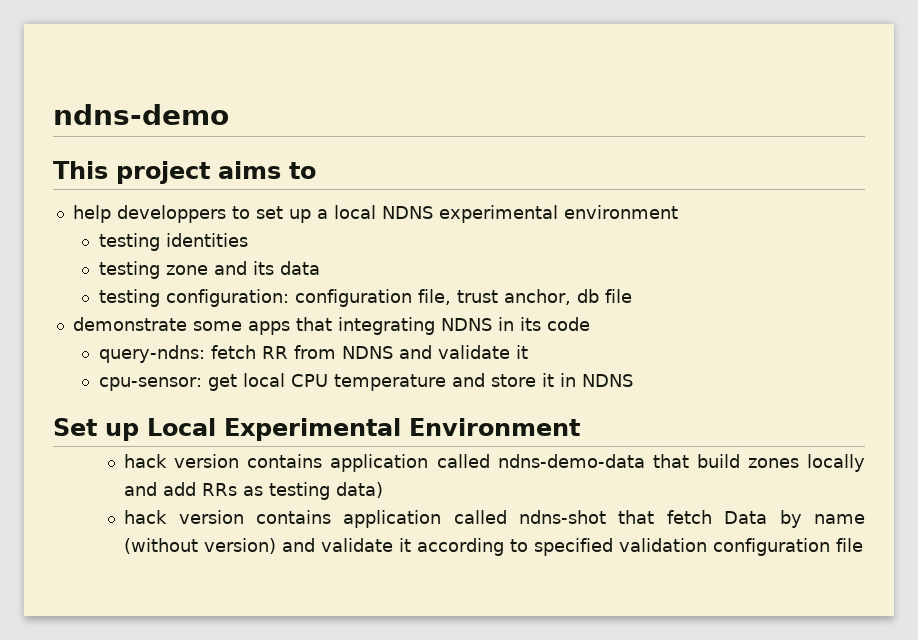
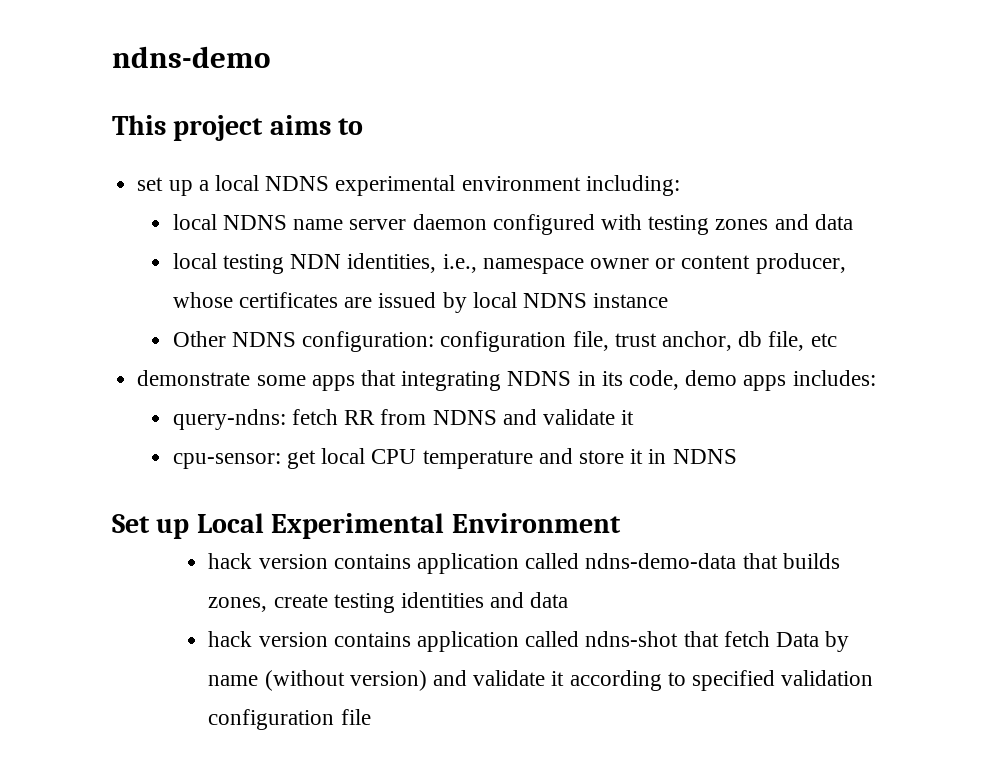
- help developpers to set up a local NDNS experimental environment
- testing identities
- testing zone and its data
- testing configuration: configuration file, trust anchor, db file
+ set up a local NDNS experimental environment including:
+ local NDNS name server daemon configured with testing zones and data
+ local testing NDN identities, i.e., namespace owner or content producer, whose certificates are issued by local NDNS instance
+ Other NDNS configuration: configuration file, trust anchor, db file, etc
- demonstrate some apps that integrating NDNS in its code
+ demonstrate some apps that integrating NDNS in its code, demo apps includes:
- hack version contains application called ndns-demo-data that build zones locally and add RRs as testing data)
+ hack version contains application called ndns-demo-data that builds zones, create testing identities and data

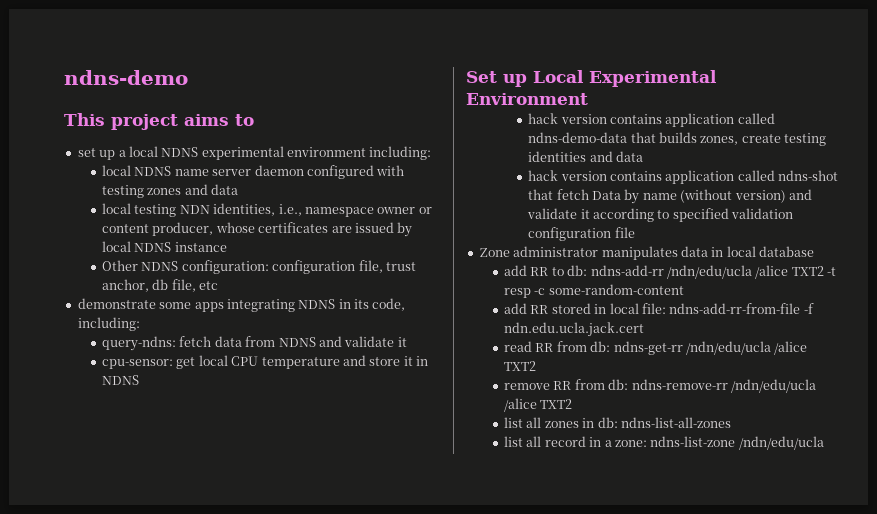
- demonstrate some apps that integrating NDNS in its code, demo apps includes:
+ demonstrate some apps integrating NDNS in its code, including:
- query-ndns: fetch RR from NDNS and validate it
+ query-ndns: fetch data from NDNS and validate it
+ Zone administrator manipulates data in local database
+ add RR to db: ndns-add-rr /ndn/edu/ucla /alice TXT2 -t resp -c some-random-content
+ add RR stored in local file: ndns-add-rr-from-file -f ndn.edu.ucla.jack.cert
+ read RR from db: ndns-get-rr /ndn/edu/ucla /alice TXT2
+ remove RR from db: ndns-remove-rr /ndn/edu/ucla /alice TXT2
+ list all zones in db: ndns-list-all-zones
+ list all record in a zone: ndns-list-zone /ndn/edu/ucla

